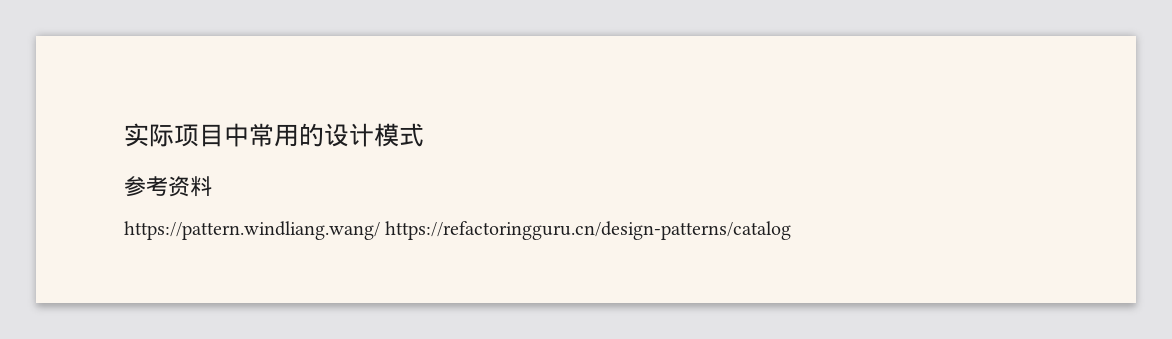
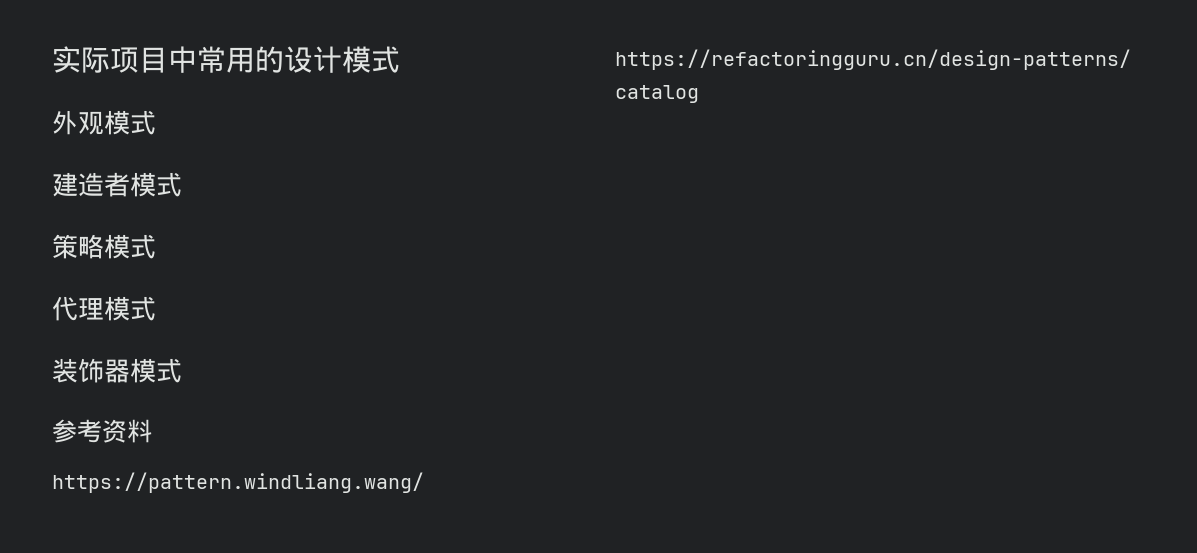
+ 外观模式
+ 建造者模式
+ 策略模式
+ 代理模式
+ 装饰器模式

